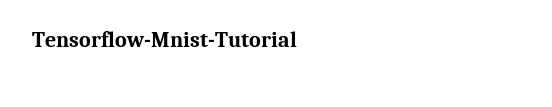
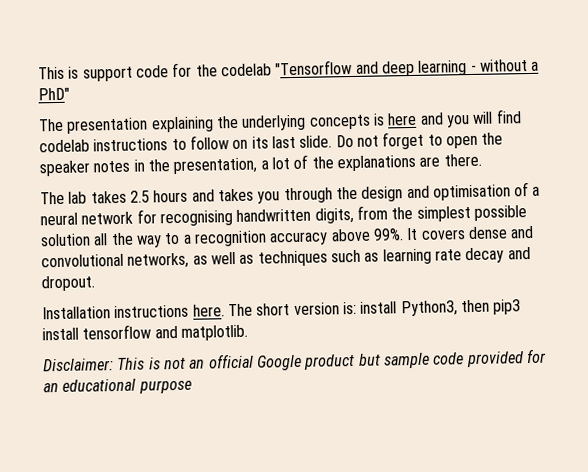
- Tensorflow-Mnist-Tutorial
+ This is support code for the codelab "Tensorflow and deep learning - without a PhD"
+ The presentation explaining the underlying concepts is here and you will find codelab instructions to follow on its last slide. Do not forget to open the speaker notes in the presentation, a lot of the explanations are there.
+ The lab takes 2.5 hours and takes you through the design and optimisation of a neural network for recognising handwritten digits, from the simplest possible solution all the way to a recognition accuracy above 99%. It covers dense and convolutional networks, as well as techniques such as learning rate decay and dropout.
+ Installation instructions here. The short version is: install Python3, then pip3 install tensorflow and matplotlib.
+ Disclaimer: This is not an official Google product but sample code provided for an educational purpose

